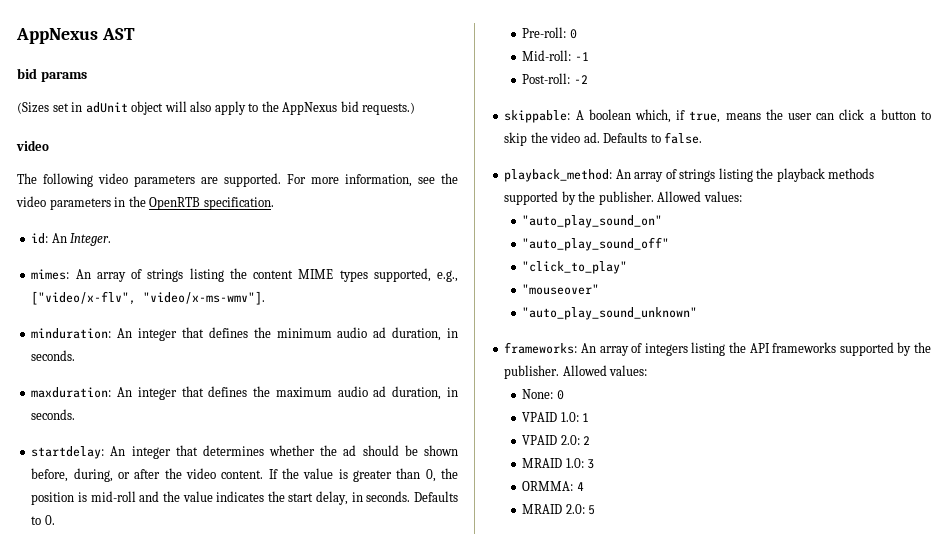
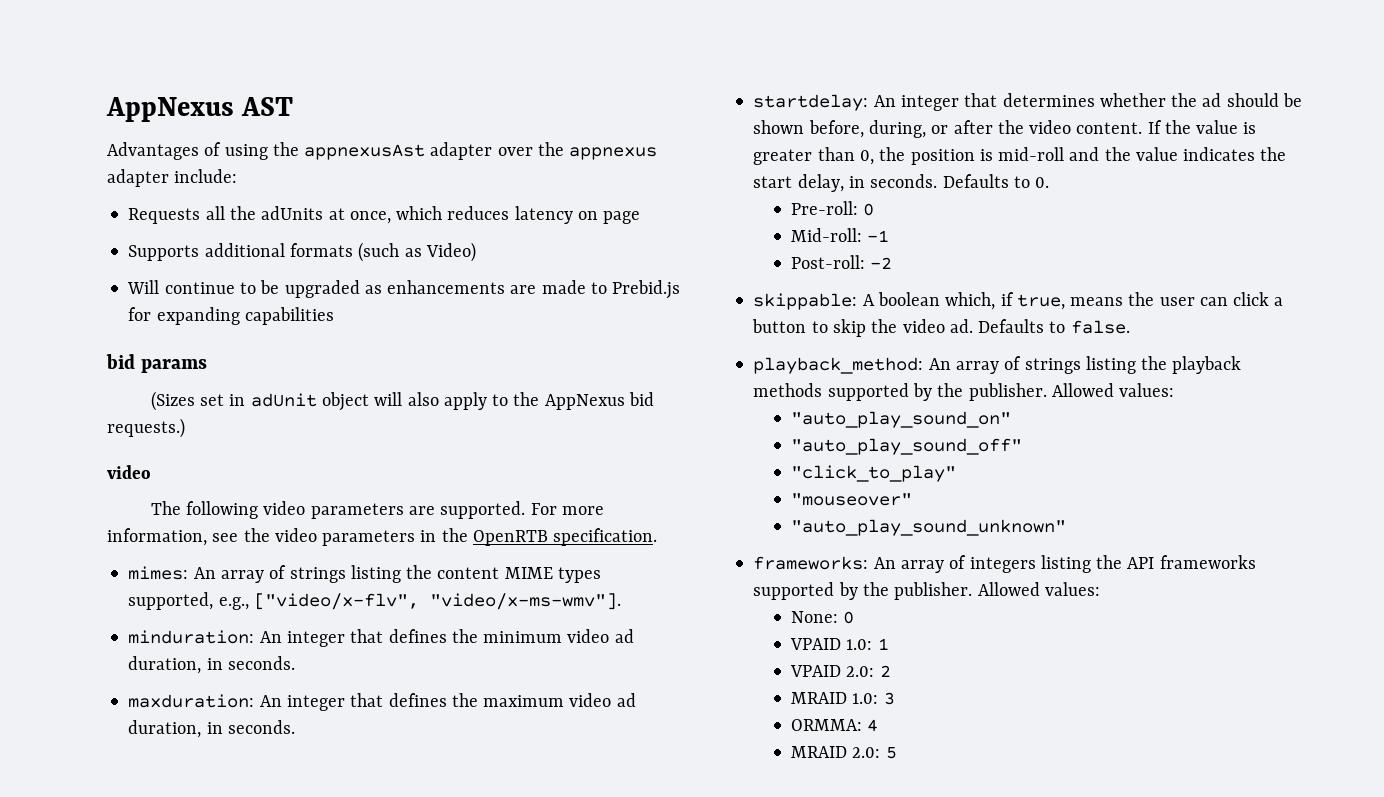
+ Advantages of using the appnexusAst adapter over the appnexus adapter include:
+ Requests all the adUnits at once, which reduces latency on page
+ Supports additional formats (such as Video)
+ Will continue to be upgraded as enhancements are made to Prebid.js for expanding capabilities
- id: An Integer.
- minduration: An integer that defines the minimum audio ad duration, in seconds.
+ minduration: An integer that defines the minimum video ad duration, in seconds.
- maxduration: An integer that defines the maximum audio ad duration, in seconds.
+ maxduration: An integer that defines the maximum video ad duration, in seconds.

